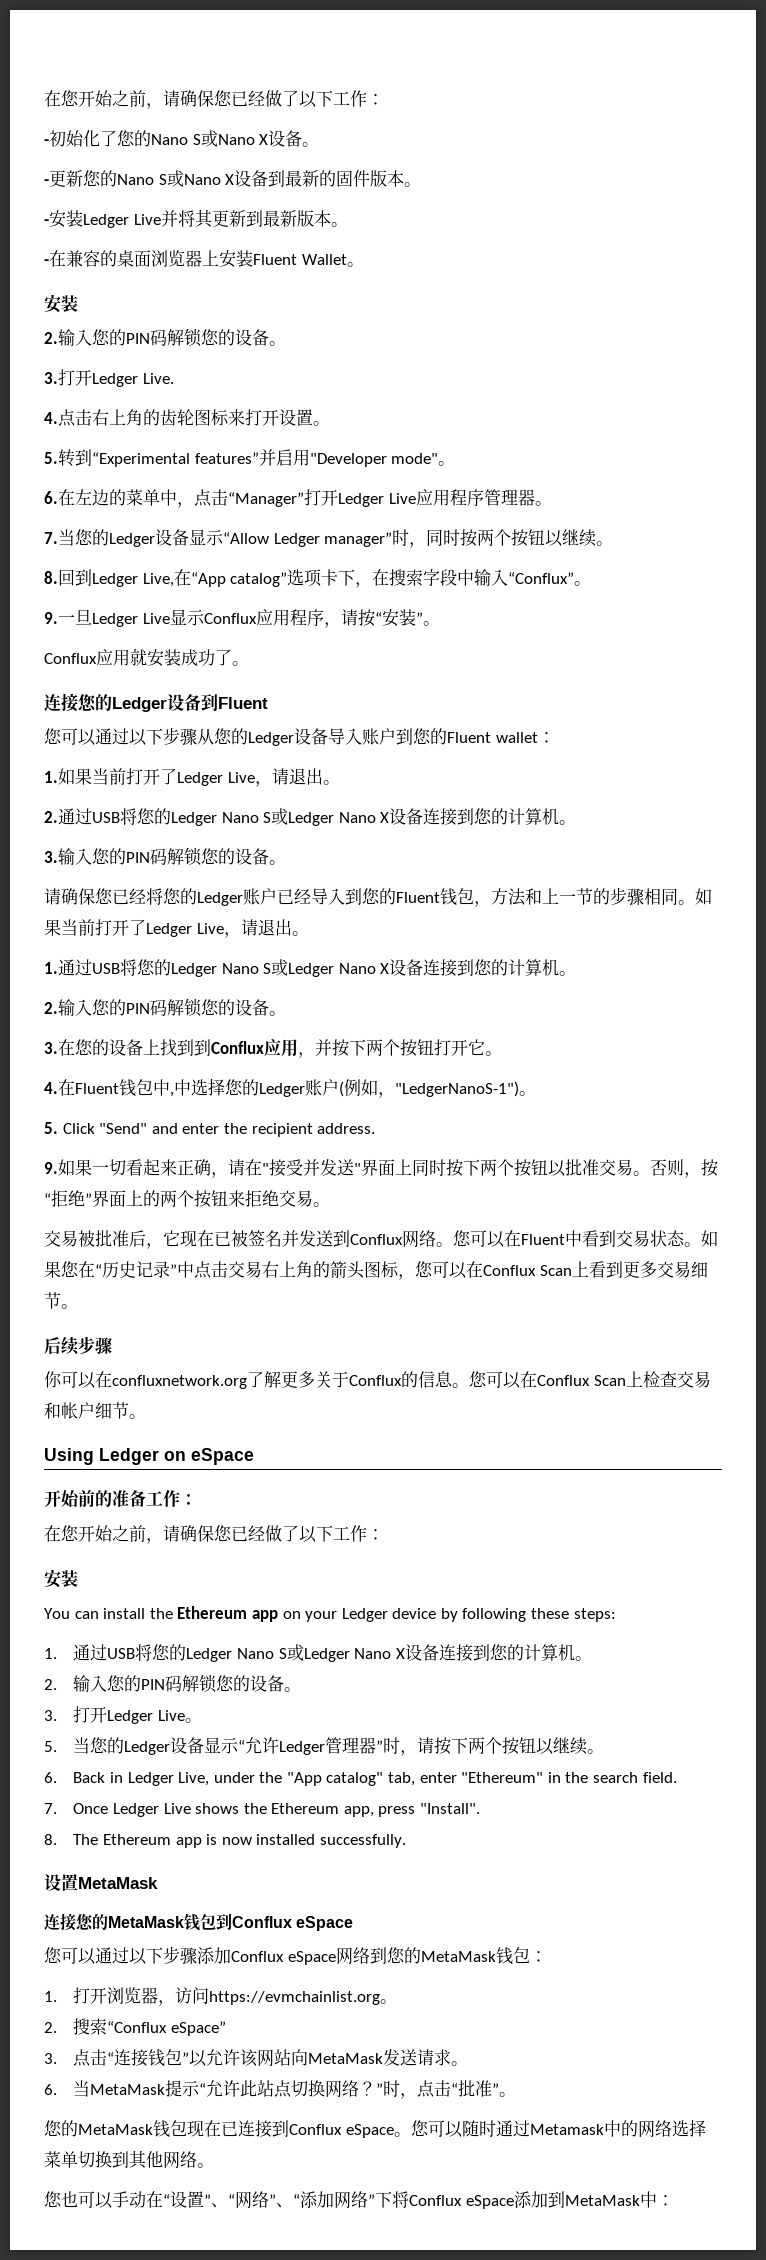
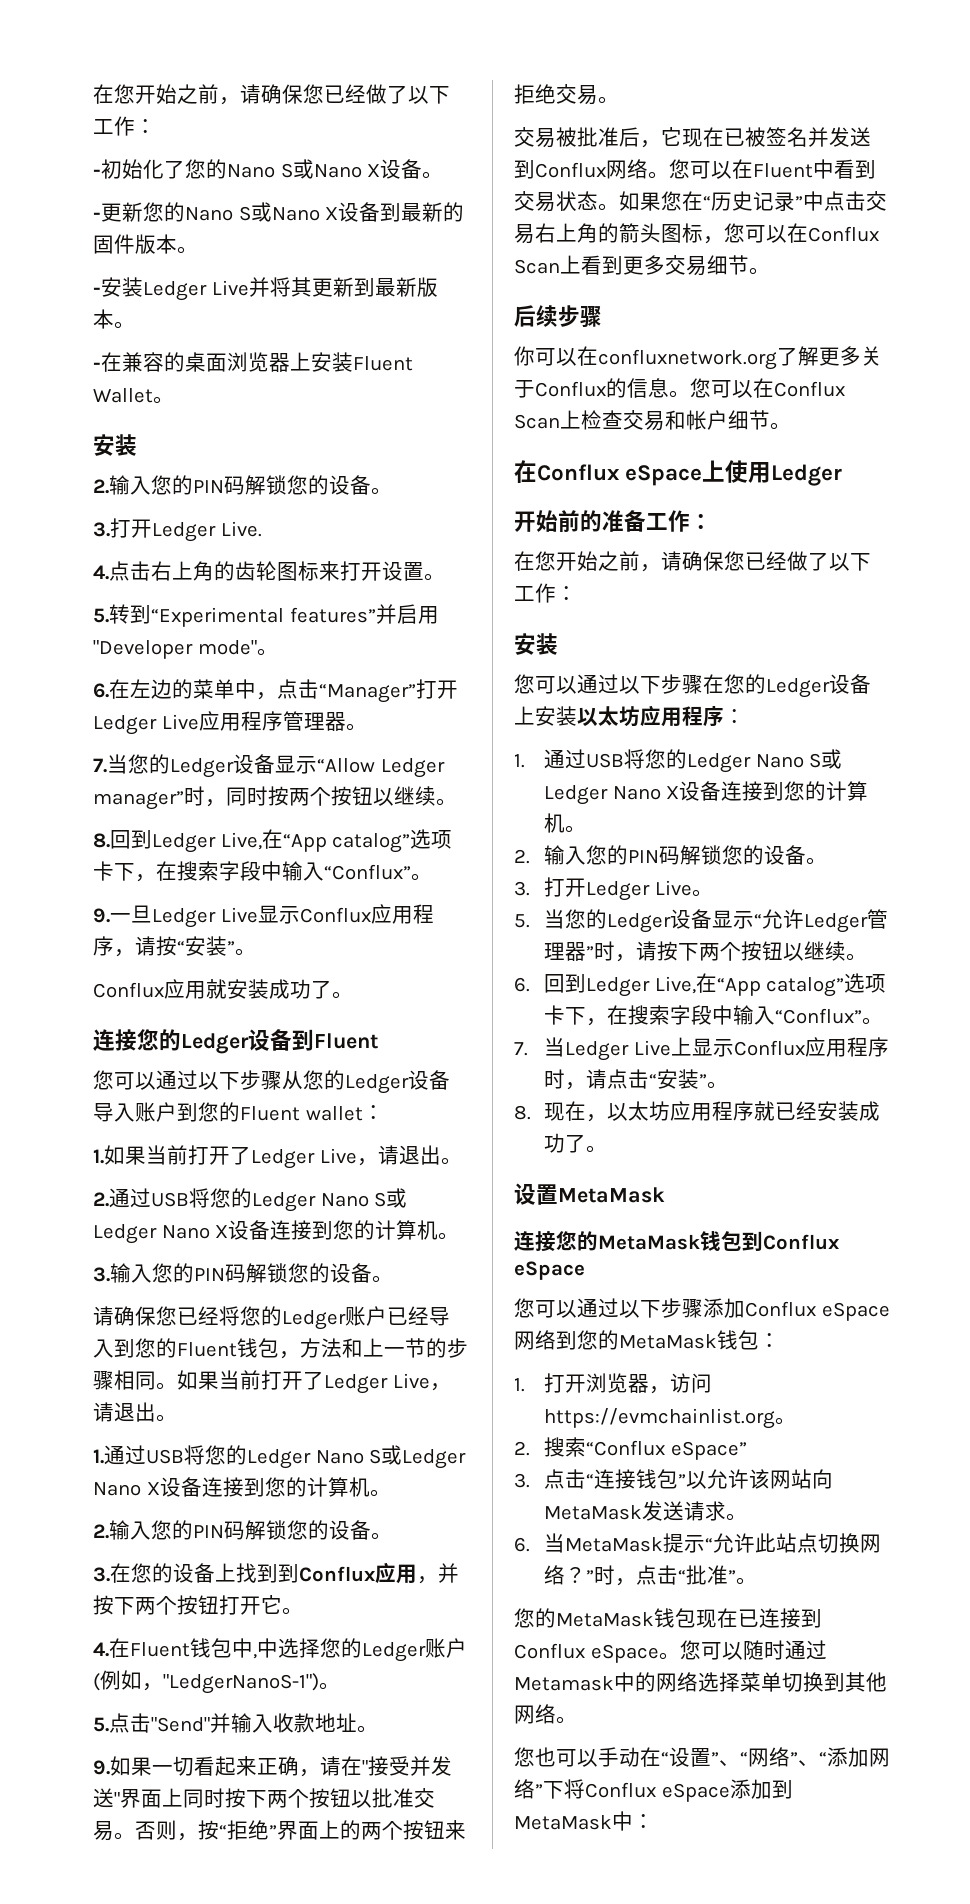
- 5. Click "Send" and enter the recipient address.
+ 5.点击"Send"并输入收款地址。
- Using Ledger on eSpace
+ 在Conflux eSpace上使用Ledger
- You can install the Ethereum app on your Ledger device by following these steps:
+ 您可以通过以下步骤在您的Ledger设备上安装以太坊应用程序：
- 6. Back in Ledger Live, under the "App catalog" tab, enter "Ethereum" in the search field.
- 7. Once Ledger Live shows the Ethereum app, press "Install".
- 8. The Ethereum app is now installed successfully.
+ 6.回到Ledger Live,在“App catalog”选项卡下，在搜索字段中输入“Conflux”。
+ 7.当Ledger Live上显示Conflux应用程序时，请点击“安装”。
+ 8.现在，以太坊应用程序就已经安装成功了。

